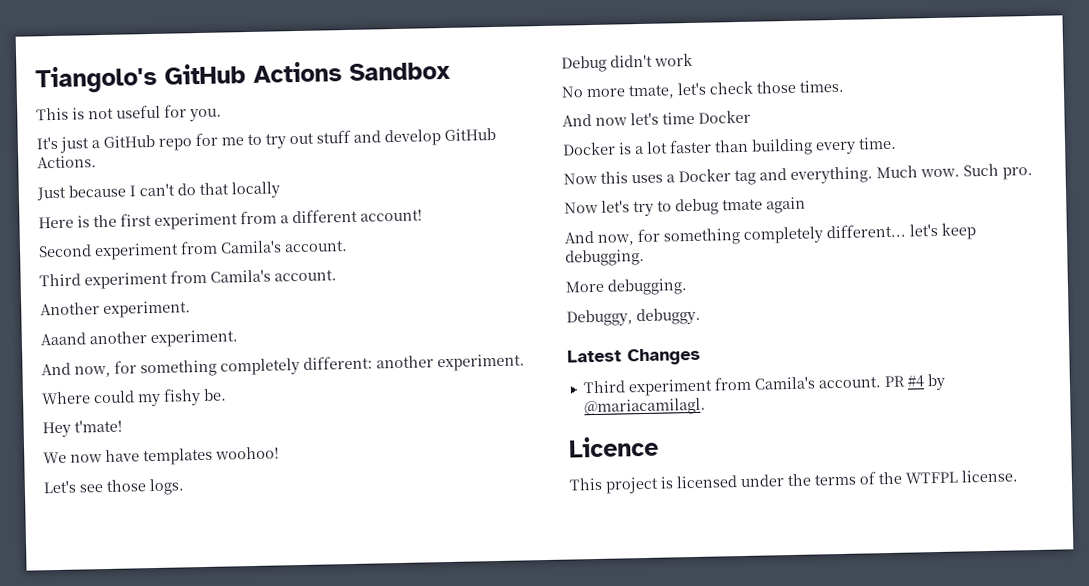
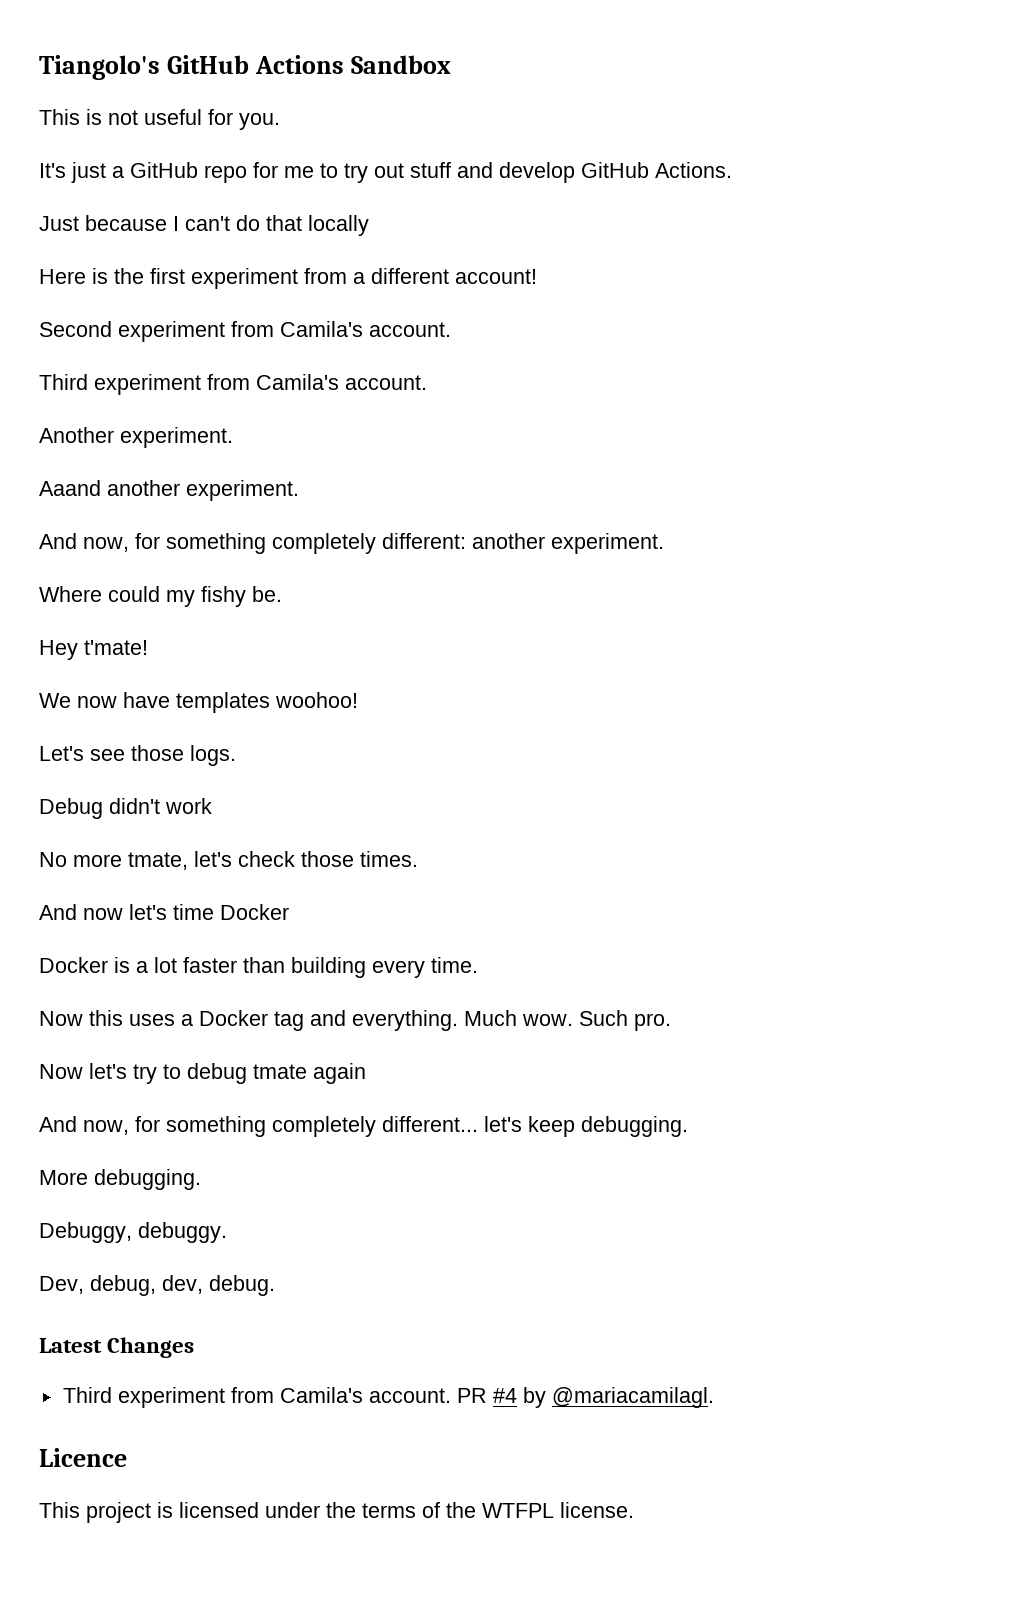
+ Dev, debug, dev, debug.

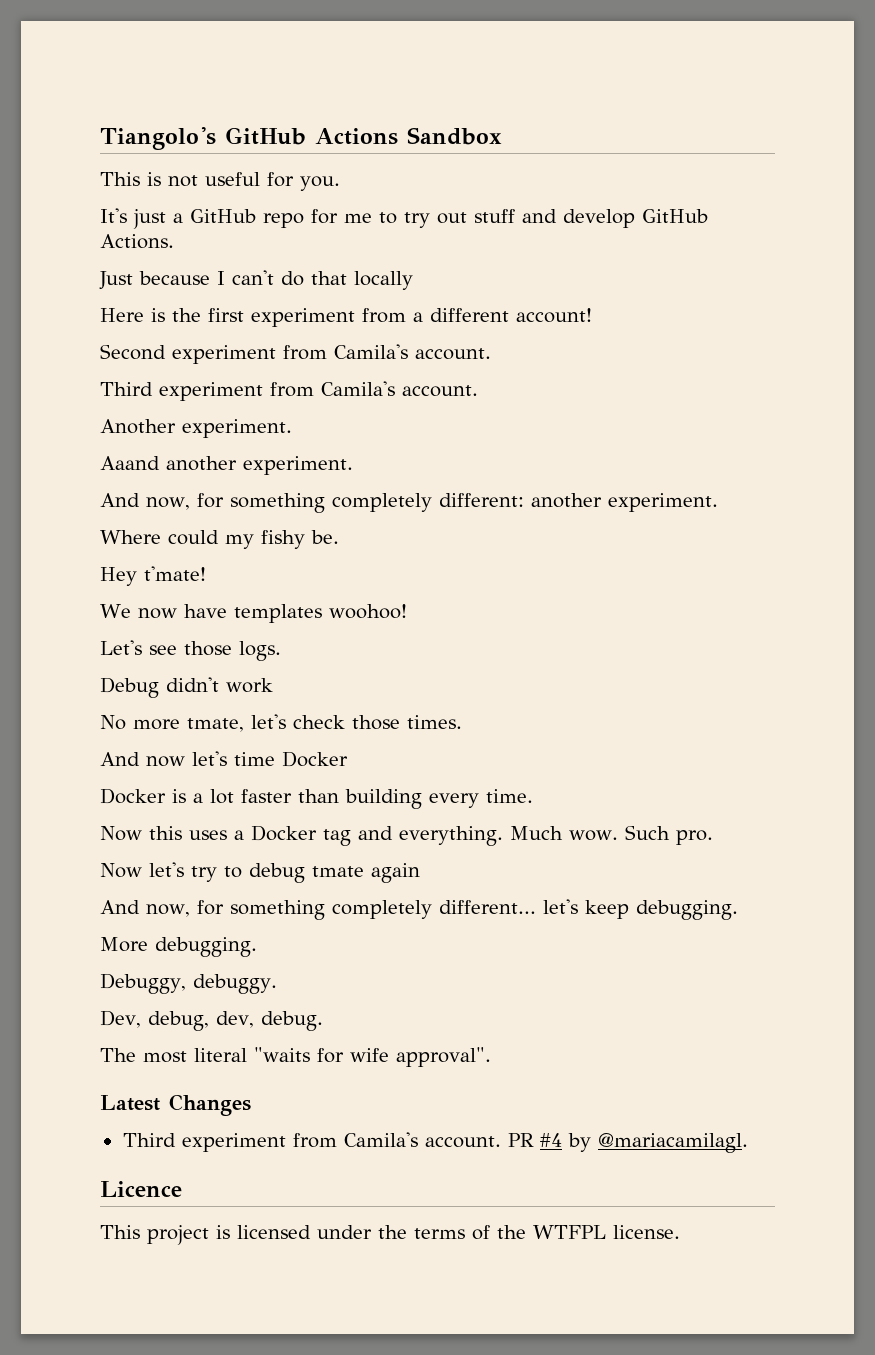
+ The most literal "waits for wife approval".

